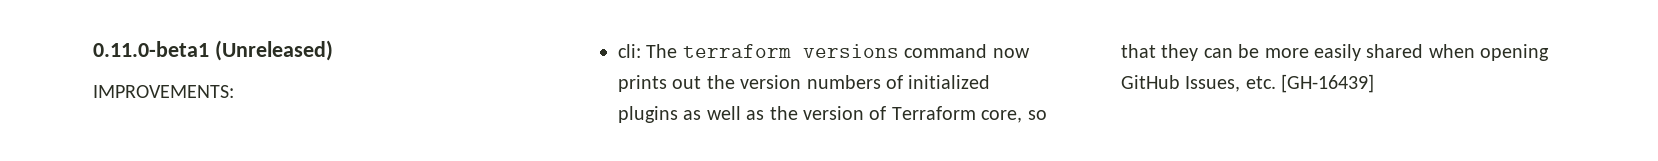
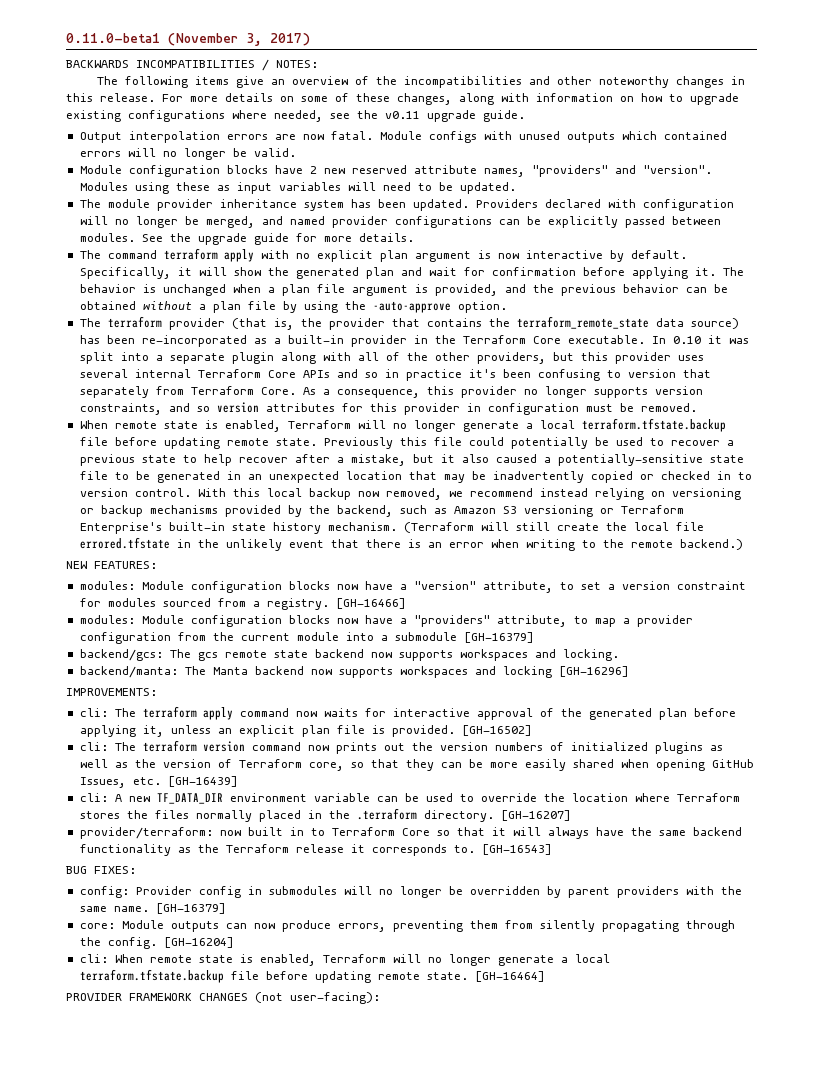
- 0.11.0-beta1 (Unreleased)
+ 0.11.0-beta1 (November 3, 2017)
+ BACKWARDS INCOMPATIBILITIES / NOTES:
+ The following items give an overview of the incompatibilities and other noteworthy changes in this release. For more details on some of these changes, along with information on how to upgrade existing configurations where needed, see the v0.11 upgrade guide.
+ Output interpolation errors are now fatal. Module configs with unused outputs which contained errors will no longer be valid.
+ Module configuration blocks have 2 new reserved attribute names, "providers" and "version". Modules using these as input variables will need to be updated.
+ The module provider inheritance system has been updated. Providers declared with configuration will no longer be merged, and named provider configurations can be explicitly passed between modules. See the upgrade guide for more details.
+ The command terraform apply with no explicit plan argument is now interactive by default. Specifically, it will show the generated plan and wait for confirmation before applying it. The behavior is unchanged when a plan file argument is provided, and the previous behavior can be obtained without a plan file by using the -auto-approve option.
+ The terraform provider (that is, the provider that contains the terraform_remote_state data source) has been re-incorporated as a built-in provider in the Terraform Core executable. In 0.10 it was split into a separate plugin along with all of the other providers, but this provider uses several internal Terraform Core APIs and so in practice it's been confusing to version that separately from Terraform Core. As a consequence, this provider no longer supports version constraints, and so version attributes for this provider in configuration must be removed.
+ When remote state is enabled, Terraform will no longer generate a local terraform.tfstate.backup file before updating remote state. Previously this file could potentially be used to recover a previous state to help recover after a mistake, but it also caused a potentially-sensitive state file to be generated in an unexpected location that may be inadvertently copied or checked in to version control. With this local backup now removed, we recommend instead relying on versioning or backup mechanisms provided by the backend, such as Amazon S3 versioning or Terraform Enterprise's built-in state history mechanism. (Terraform will still create the local file errored.tfstate in the unlikely event that there is an error when writing to the remote backend.)
+ NEW FEATURES:
+ modules: Module configuration blocks now have a "version" attribute, to set a version constraint for modules sourced from a registry. [GH-16466]
+ modules: Module configuration blocks now have a "providers" attribute, to map a provider configuration from the current module into a submodule [GH-16379]
+ backend/gcs: The gcs remote state backend now supports workspaces and locking.
+ backend/manta: The Manta backend now supports workspaces and locking [GH-16296]
  IMPROVEMENTS:
- cli: The terraform versions command now prints out the version numbers of initialized plugins as well as the version of Terraform core, so that they can be more easily shared when opening GitHub Issues, etc. [GH-16439]
+ cli: The terraform apply command now waits for interactive approval of the generated plan before applying it, unless an explicit plan file is provided. [GH-16502]
+ cli: The terraform version command now prints out the version numbers of initialized plugins as well as the version of Terraform core, so that they can be more easily shared when opening GitHub Issues, etc. [GH-16439]
+ cli: A new TF_DATA_DIR environment variable can be used to override the location where Terraform stores the files normally placed in the .terraform directory. [GH-16207]
+ provider/terraform: now built in to Terraform Core so that it will always have the same backend functionality as the Terraform release it corresponds to. [GH-16543]
+ BUG FIXES:
+ config: Provider config in submodules will no longer be overridden by parent providers with the same name. [GH-16379]
+ core: Module outputs can now produce errors, preventing them from silently propagating through the config. [GH-16204]
+ cli: When remote state is enabled, Terraform will no longer generate a local terraform.tfstate.backup file before updating remote state. [GH-16464]
+ PROVIDER FRAMEWORK CHANGES (not user-facing):

